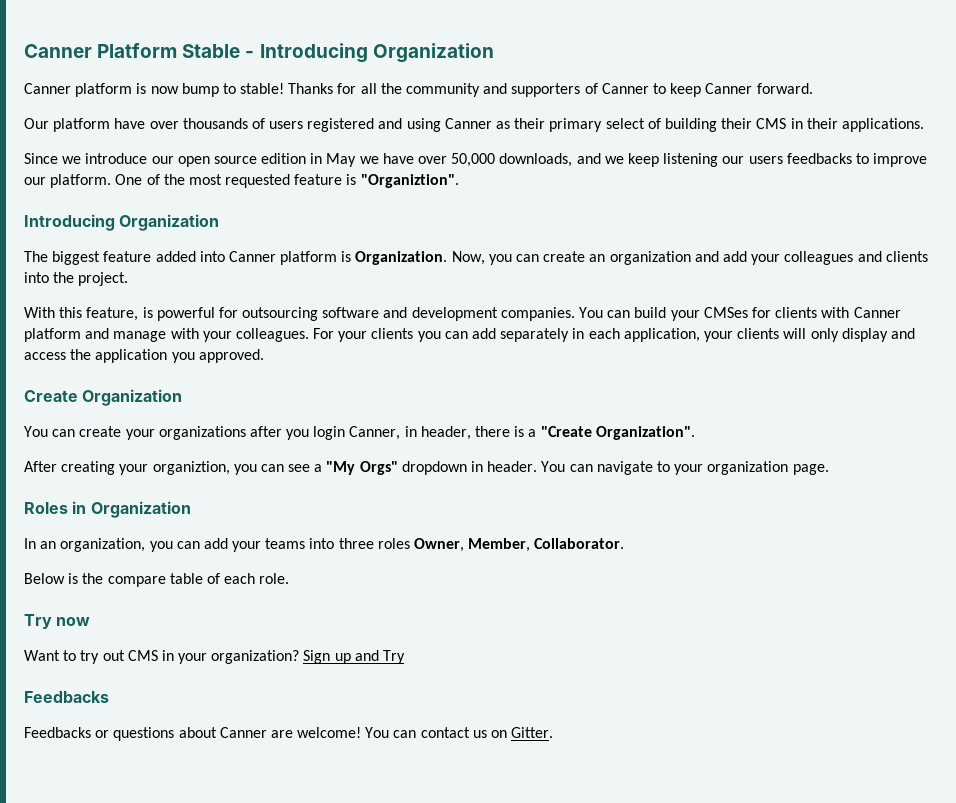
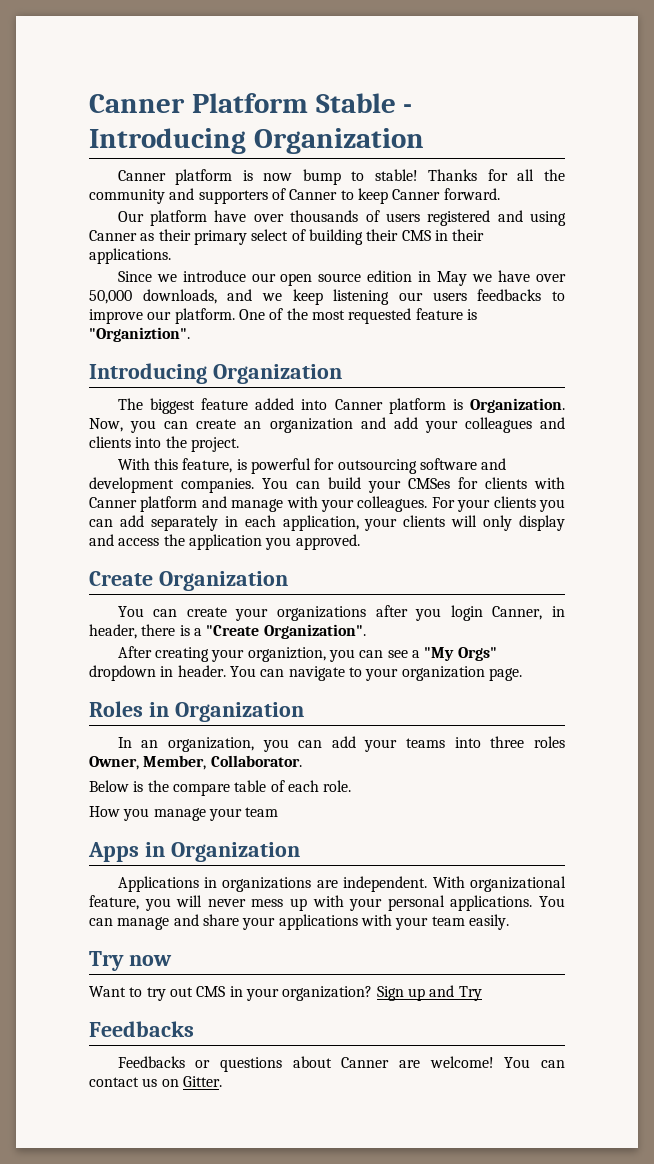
+ How you manage your team
+ Apps in Organization
+ Applications in organizations are independent. With organizational feature, you will never mess up with your personal applications. You can manage and share your applications with your team easily.

